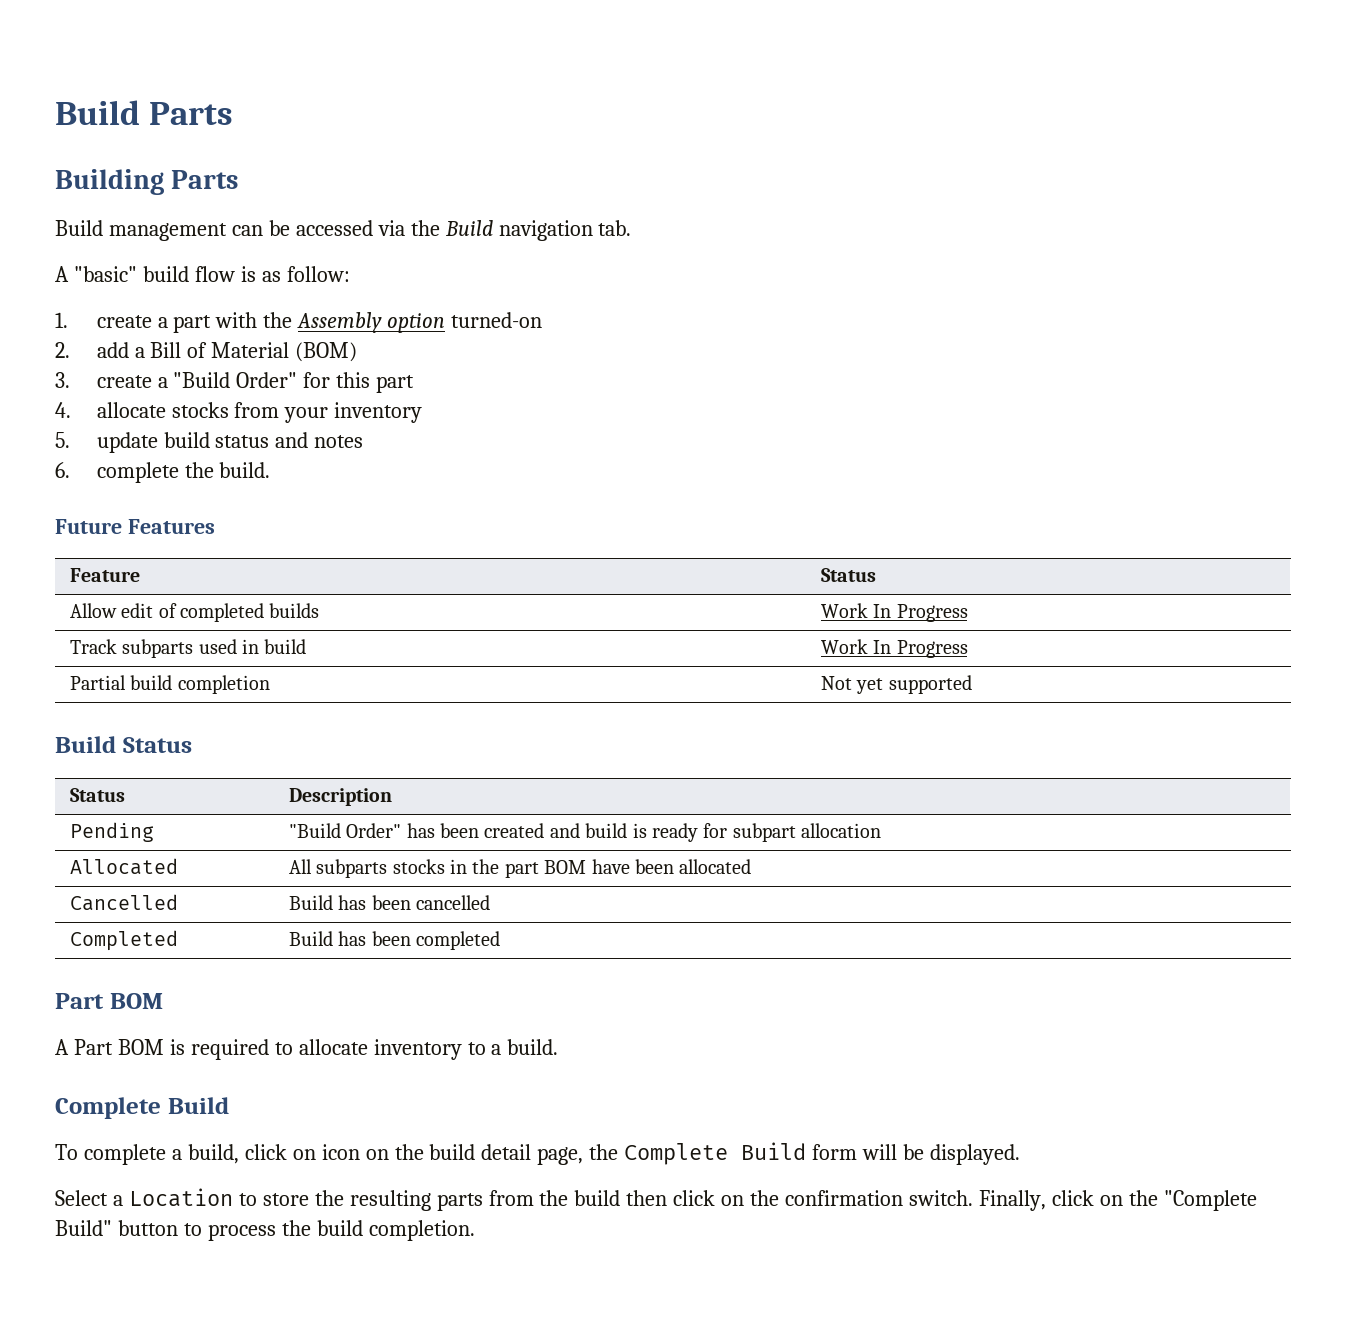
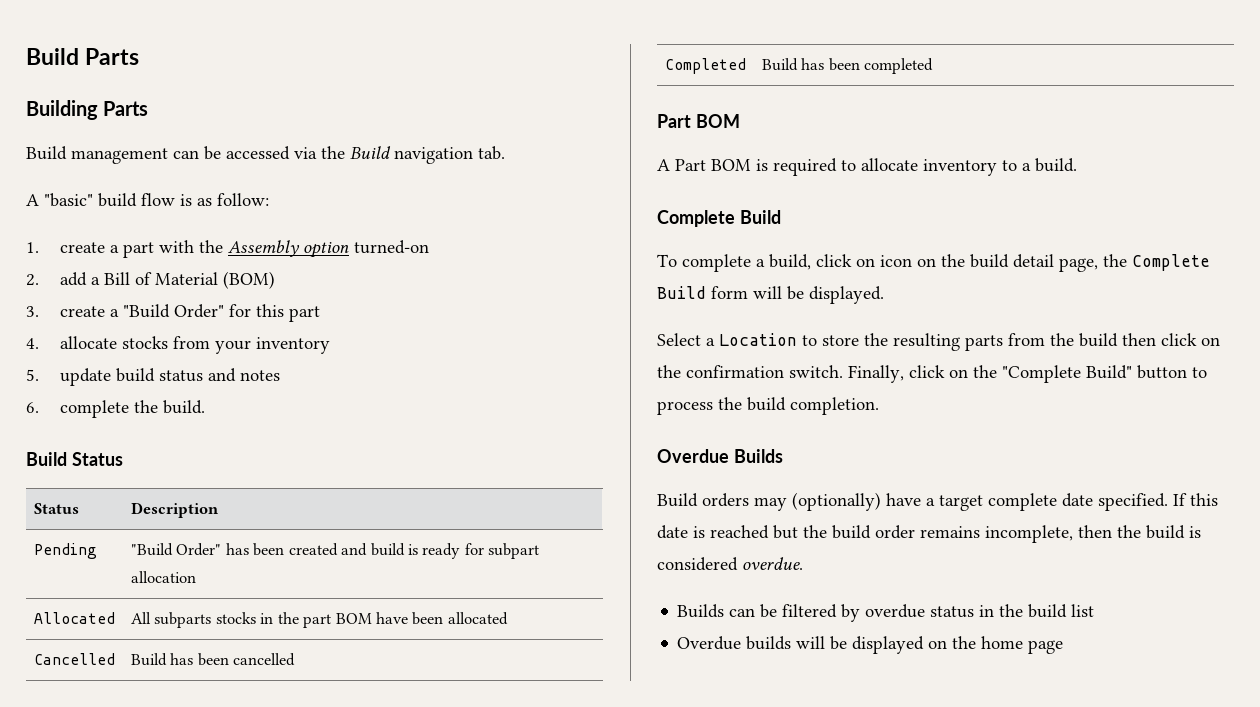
- Future Features
- Feature | Status
- Allow edit of completed builds | Work In Progress
- Track subparts used in build | Work In Progress
- Partial build completion | Not yet supported
+ Overdue Builds
+ Build orders may (optionally) have a target complete date specified. If this date is reached but the build order remains incomplete, then the build is considered overdue.
+ Builds can be filtered by overdue status in the build list
+ Overdue builds will be displayed on the home page

